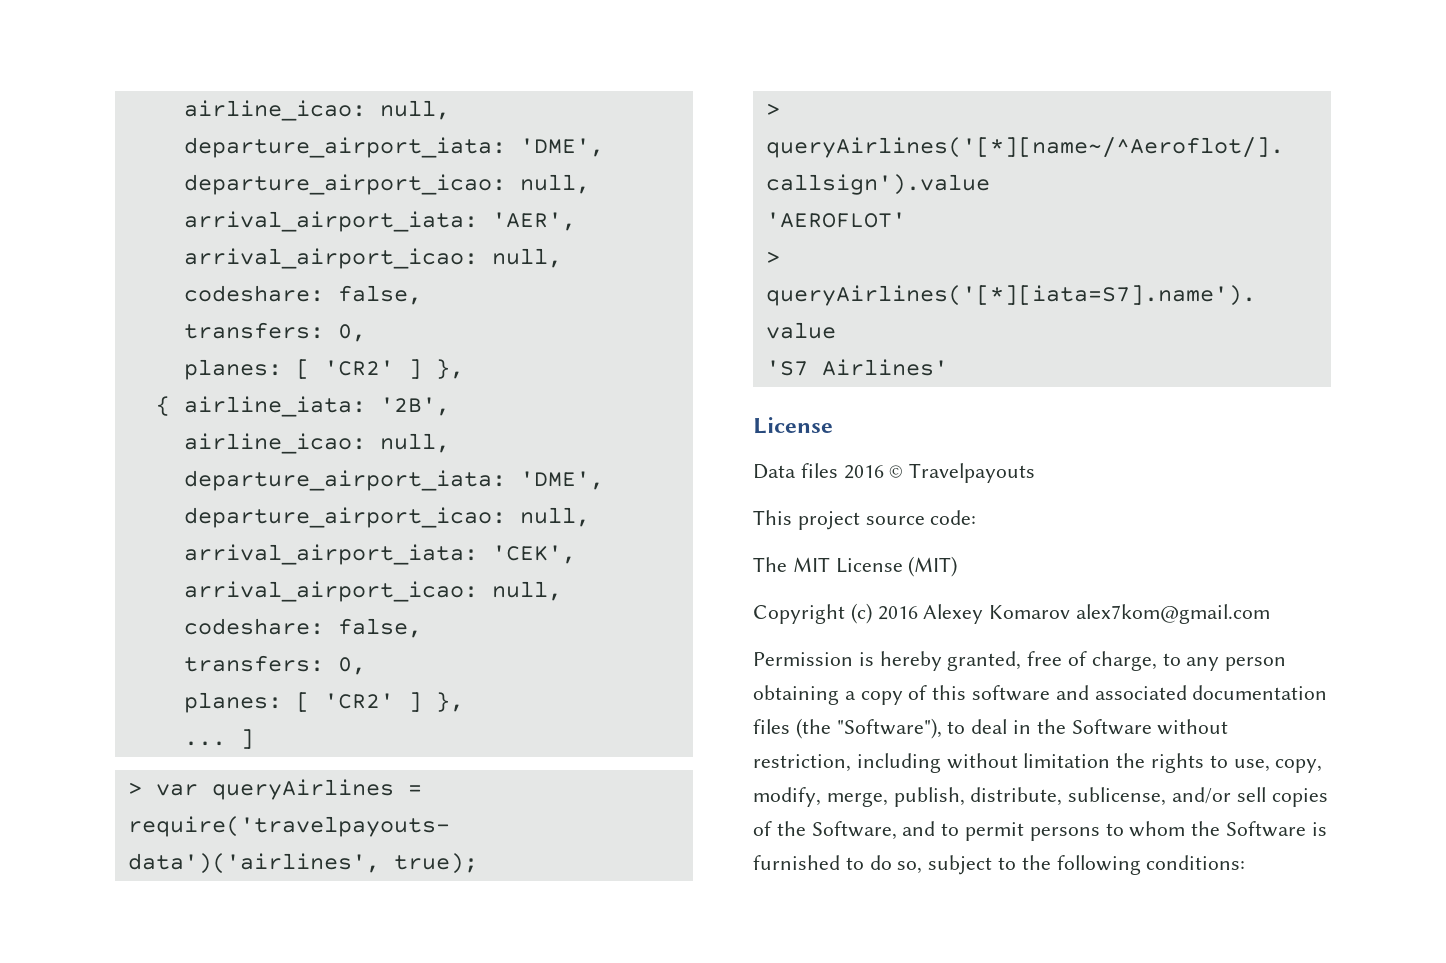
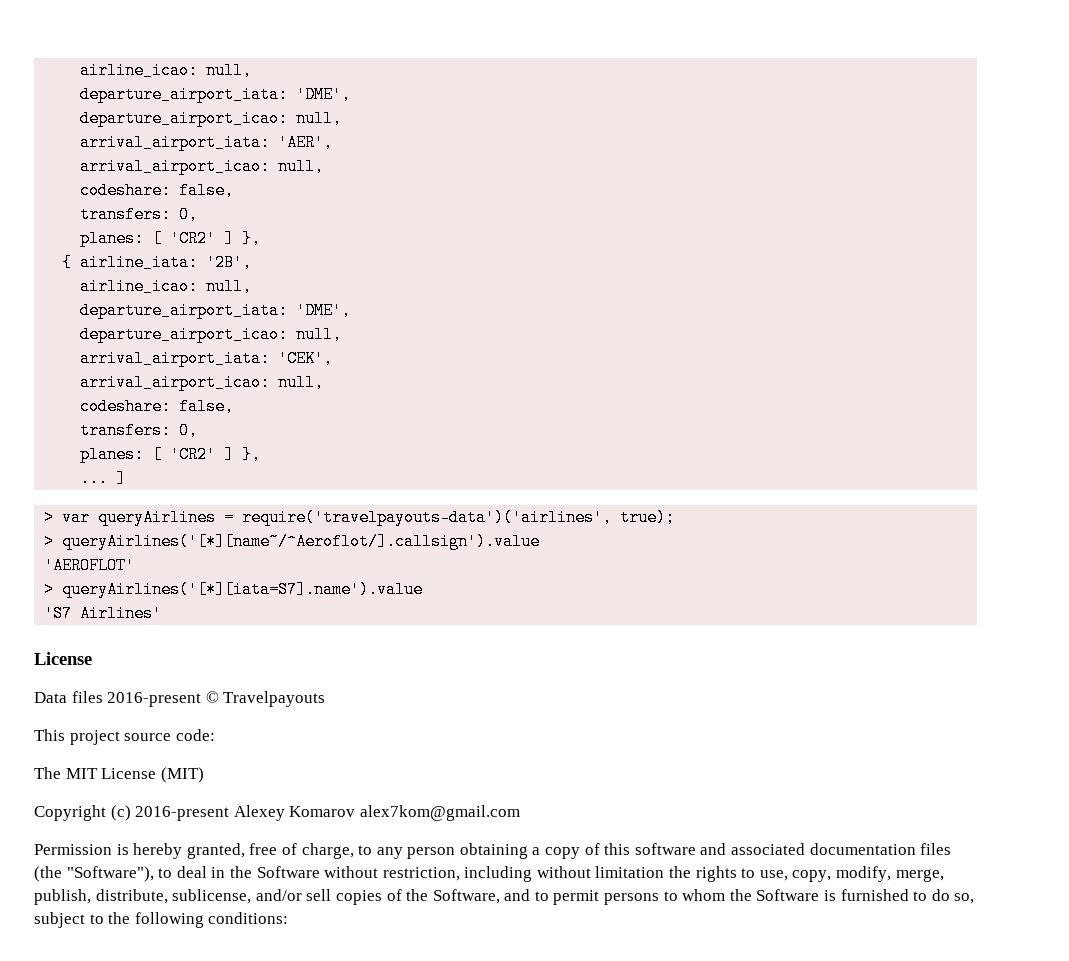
- Data files 2016 © Travelpayouts
+ Data files 2016-present © Travelpayouts
- Copyright (c) 2016 Alexey Komarov alex7kom@gmail.com
+ Copyright (c) 2016-present Alexey Komarov alex7kom@gmail.com

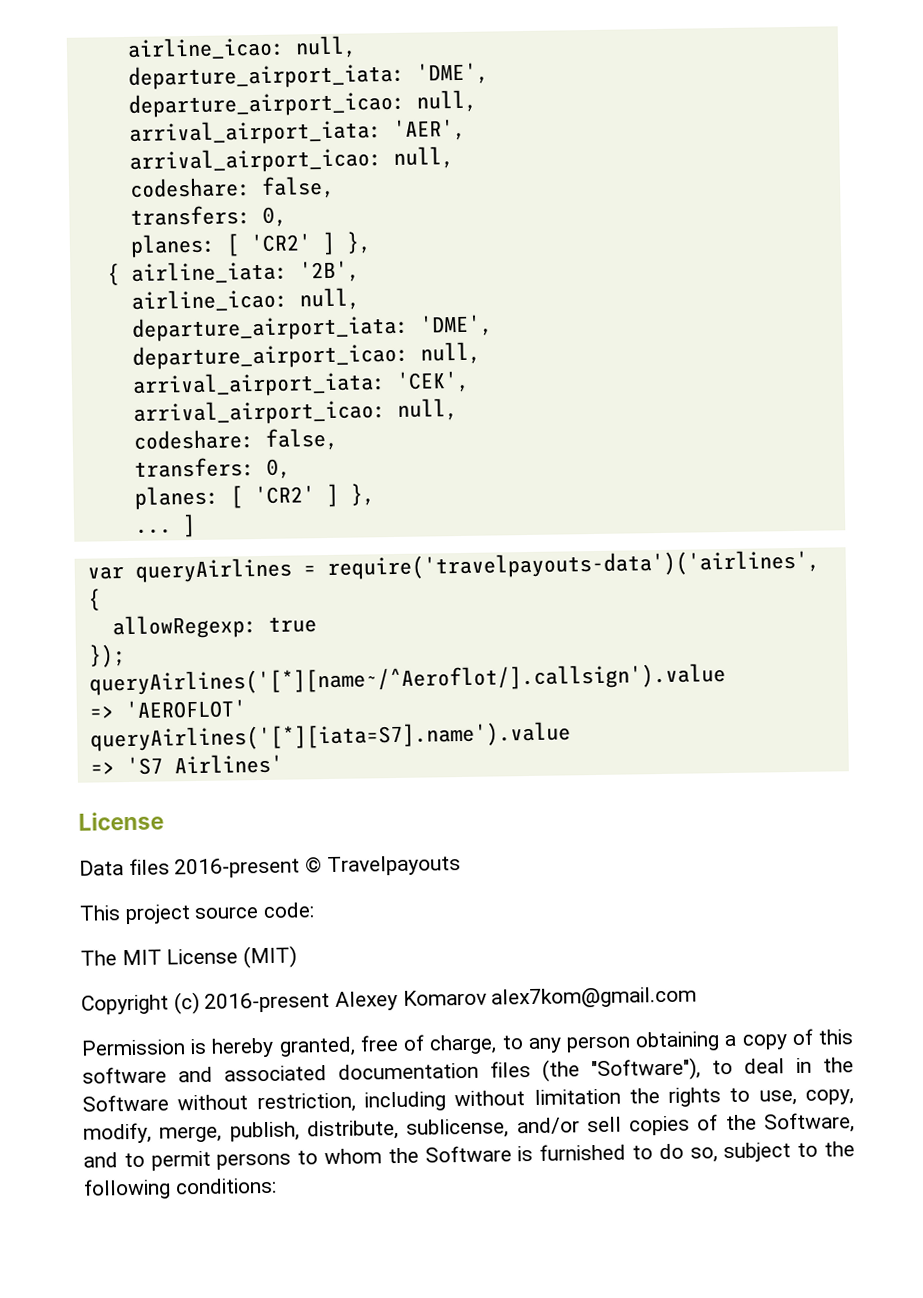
- > var queryAirlines = require('travelpayouts-data')('airlines', true);
- > queryAirlines('[*][name~/^Aeroflot/].callsign').value
+ var queryAirlines = require('travelpayouts-data')('airlines', {
+ allowRegexp: true
+ });
+ queryAirlines('[*][name~/^Aeroflot/].callsign').value
- 'AEROFLOT'
+ => 'AEROFLOT'
- > queryAirlines('[*][iata=S7].name').value
+ queryAirlines('[*][iata=S7].name').value
- 'S7 Airlines'
+ => 'S7 Airlines'

